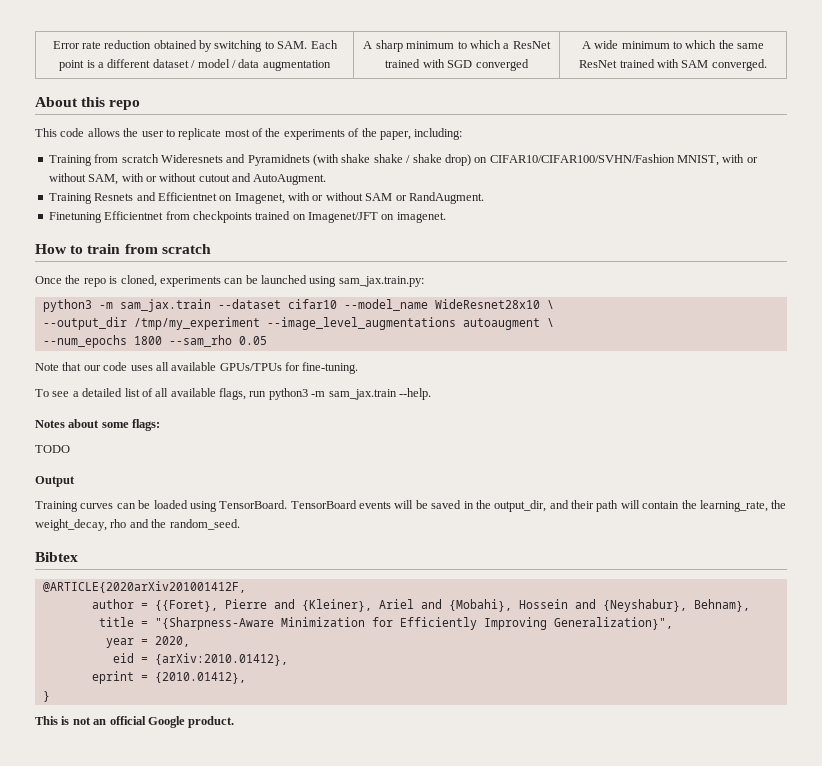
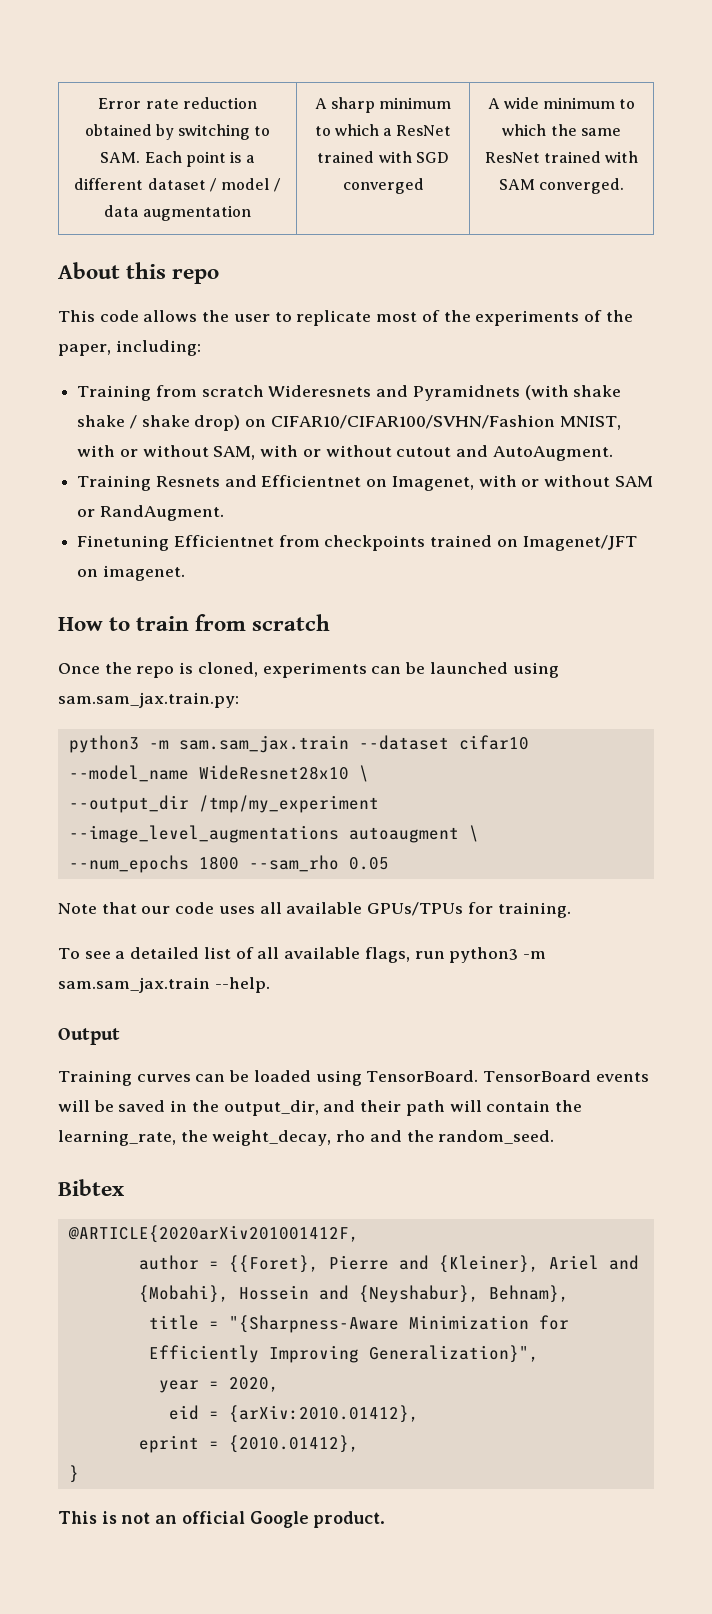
- Once the repo is cloned, experiments can be launched using sam_jax.train.py:
- python3 -m sam_jax.train --dataset cifar10 --model_name WideResnet28x10 \
+ Once the repo is cloned, experiments can be launched using sam.sam_jax.train.py:
+ python3 -m sam.sam_jax.train --dataset cifar10 --model_name WideResnet28x10 \
- Note that our code uses all available GPUs/TPUs for fine-tuning.
+ Note that our code uses all available GPUs/TPUs for training.
- To see a detailed list of all available flags, run python3 -m sam_jax.train --help.
+ To see a detailed list of all available flags, run python3 -m sam.sam_jax.train --help.
- Notes about some flags:
- TODO

